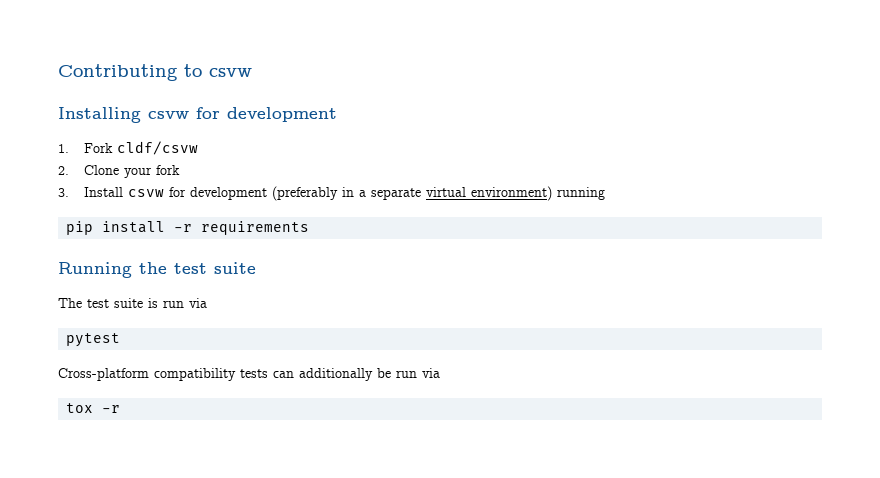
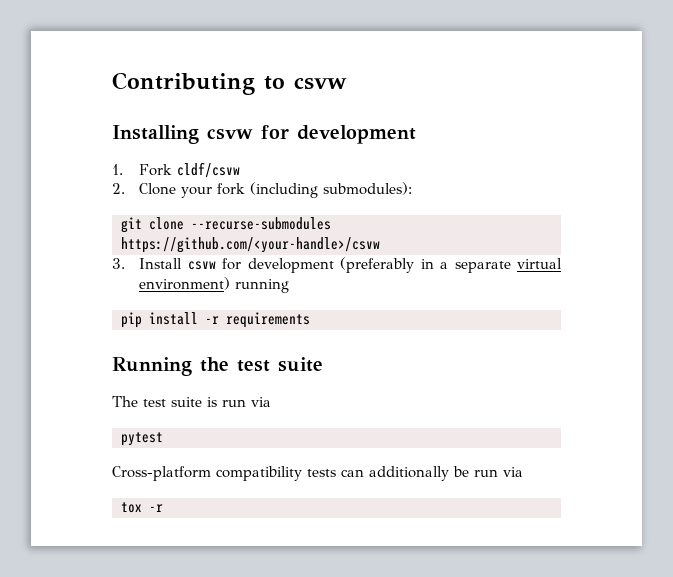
- 2. Clone your fork
+ 2. Clone your fork (including submodules):
+ git clone --recurse-submodules https://github.com/<your-handle>/csvw

